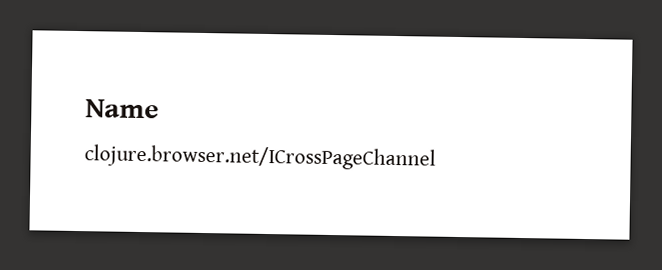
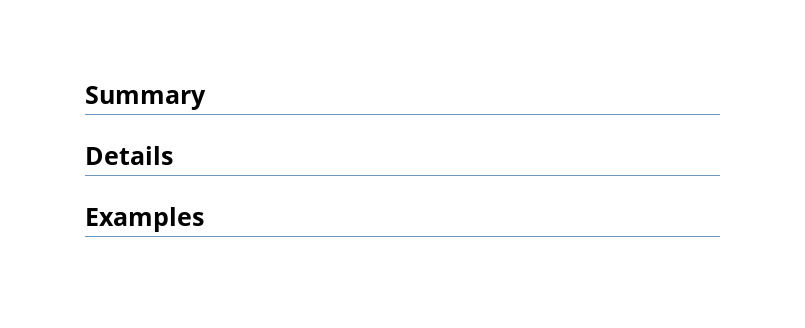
- Name
- clojure.browser.net/ICrossPageChannel
+ Summary
+ Details
+ Examples

